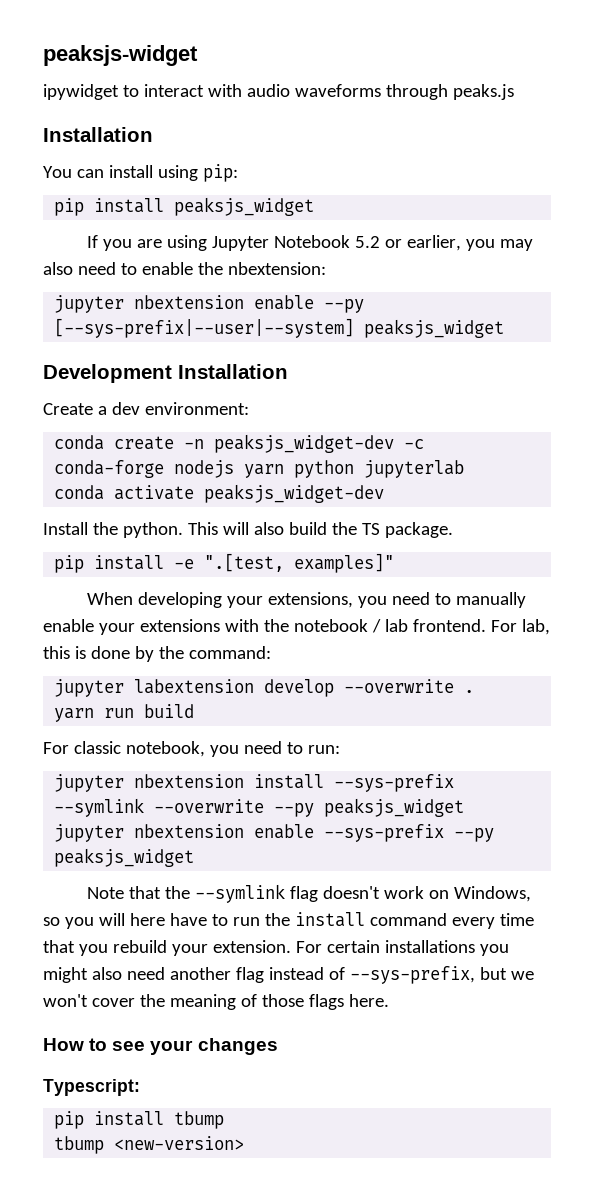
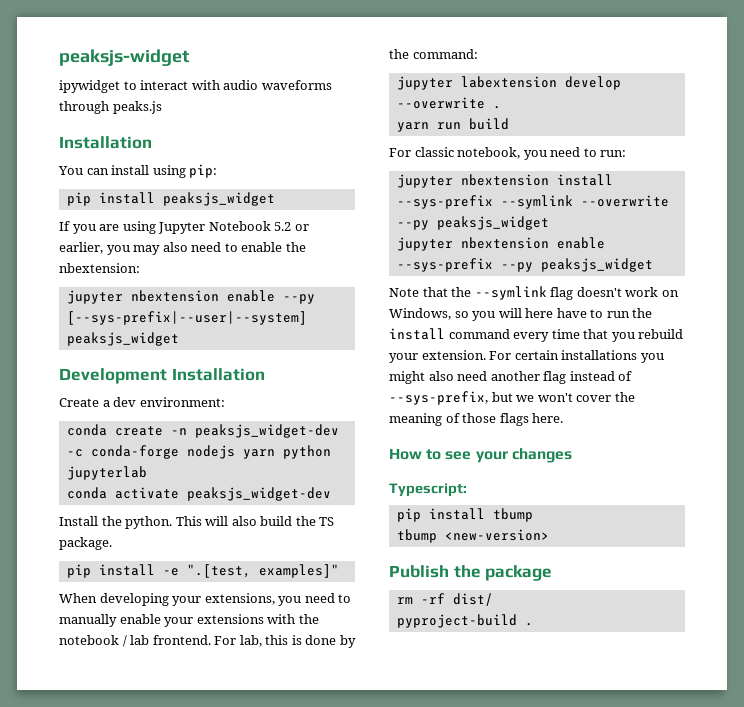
+ Publish the package
+ rm -rf dist/
+ pyproject-build .

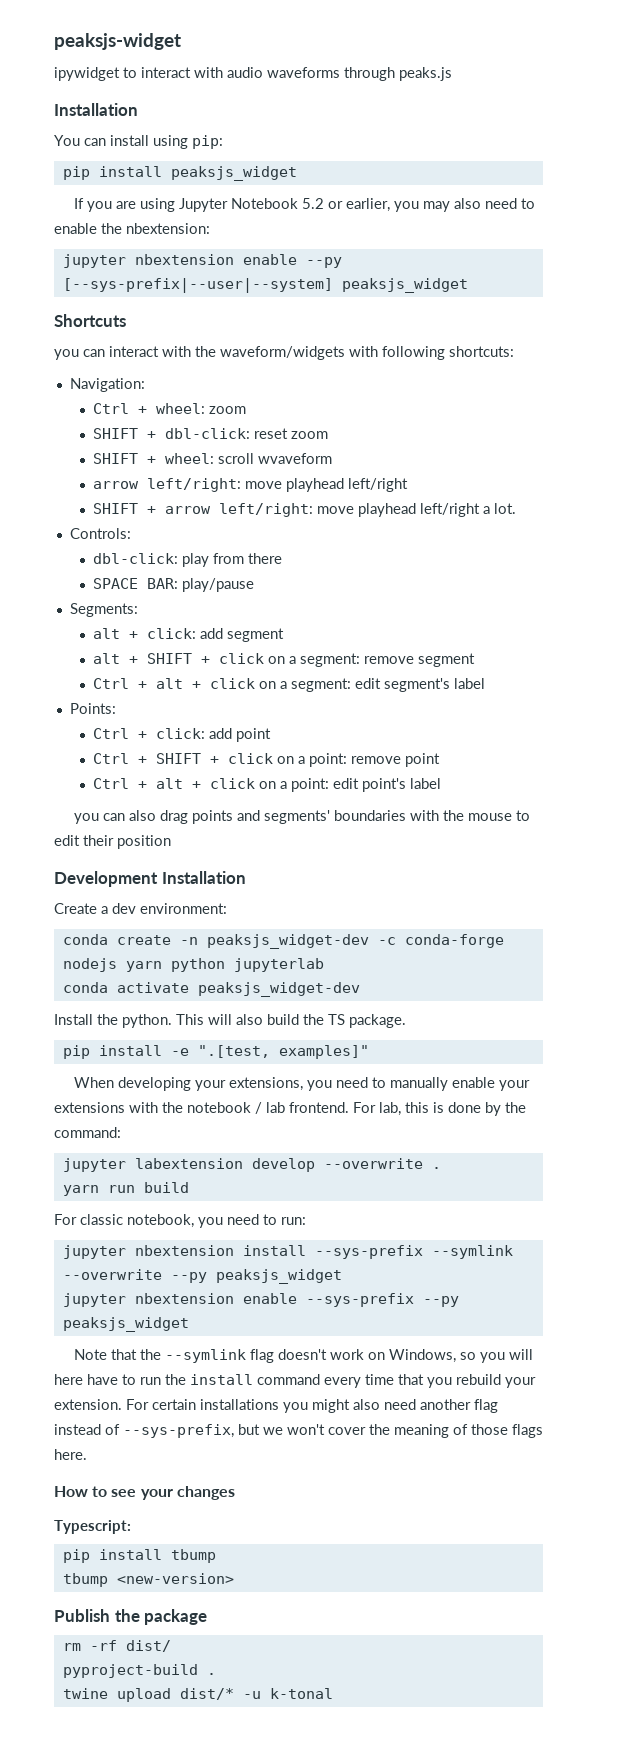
+ Shortcuts
+ you can interact with the waveform/widgets with following shortcuts:
+ Navigation:
+ Ctrl + wheel: zoom
+ SHIFT + dbl-click: reset zoom
+ SHIFT + wheel: scroll wvaveform
+ arrow left/right: move playhead left/right
+ SHIFT + arrow left/right: move playhead left/right a lot.
+ Controls:
+ dbl-click: play from there
+ SPACE BAR: play/pause
+ Segments:
+ alt + click: add segment
+ alt + SHIFT + click on a segment: remove segment
+ Ctrl + alt + click on a segment: edit segment's label
+ Points:
+ Ctrl + click: add point
+ Ctrl + SHIFT + click on a point: remove point
+ Ctrl + alt + click on a point: edit point's label
+ you can also drag points and segments' boundaries with the mouse to edit their position
+ twine upload dist/* -u k-tonal

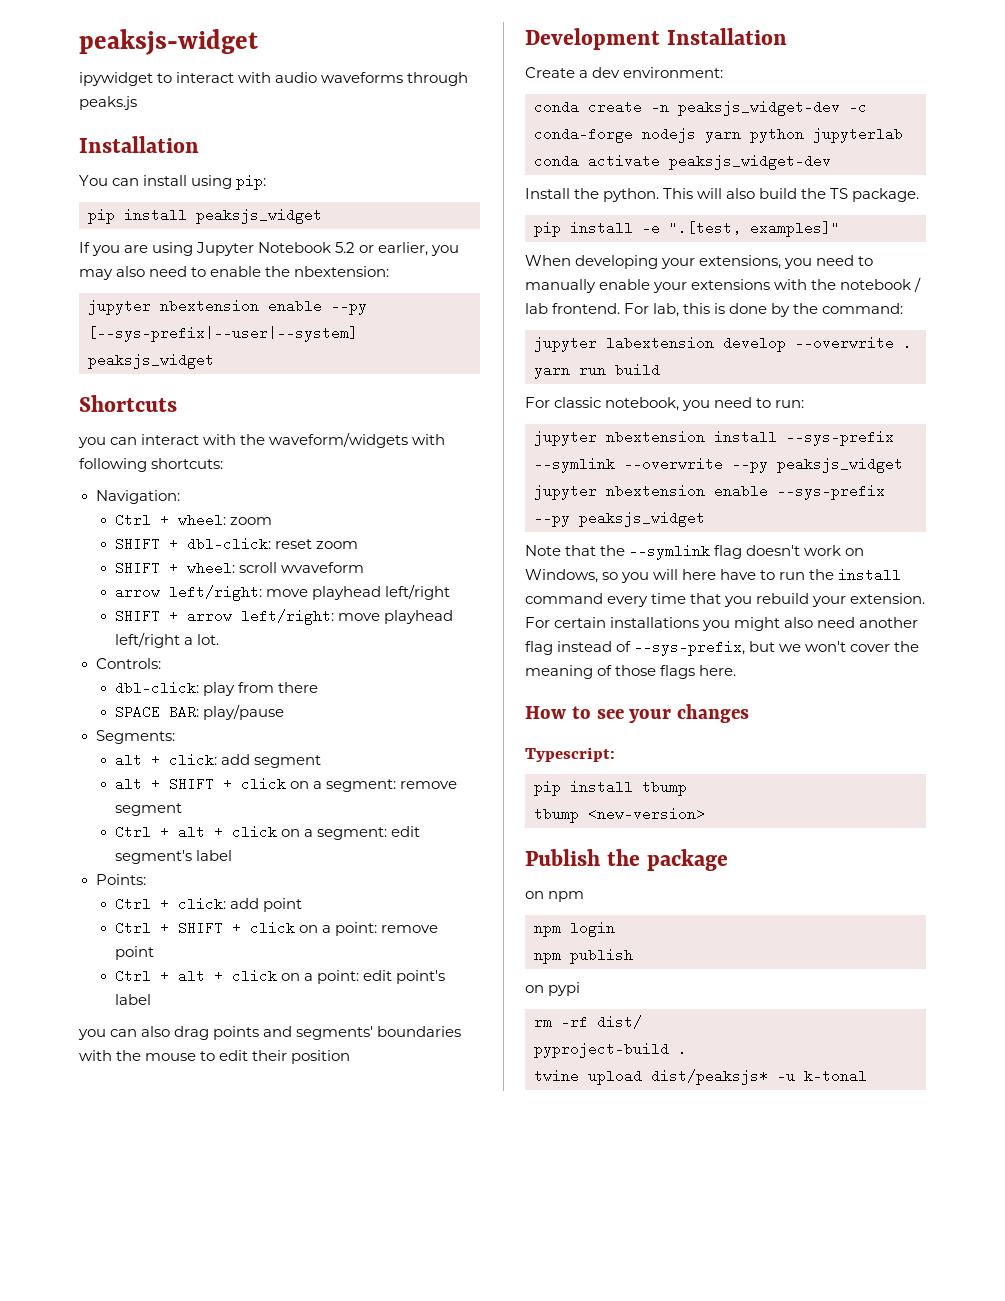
+ on npm
+ npm login
+ npm publish
+ on pypi
- twine upload dist/* -u k-tonal
+ twine upload dist/peaksjs* -u k-tonal

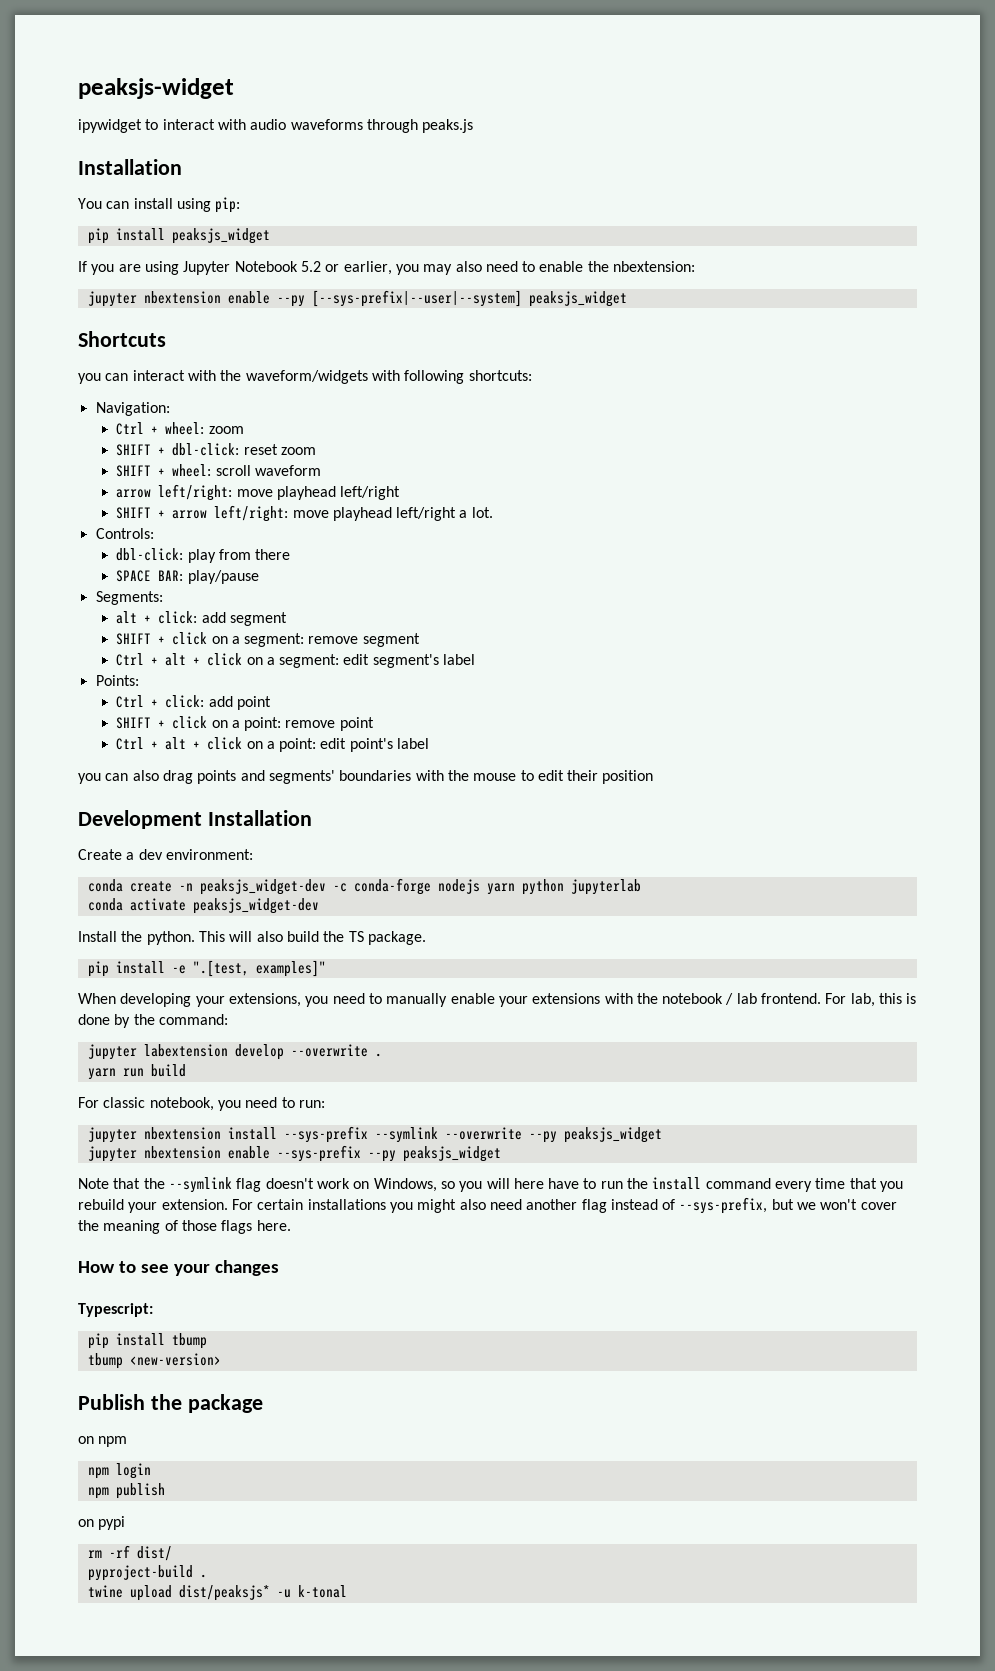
- SHIFT + wheel: scroll wvaveform
+ SHIFT + wheel: scroll waveform
- alt + SHIFT + click on a segment: remove segment
+ SHIFT + click on a segment: remove segment
- Ctrl + SHIFT + click on a point: remove point
+ SHIFT + click on a point: remove point

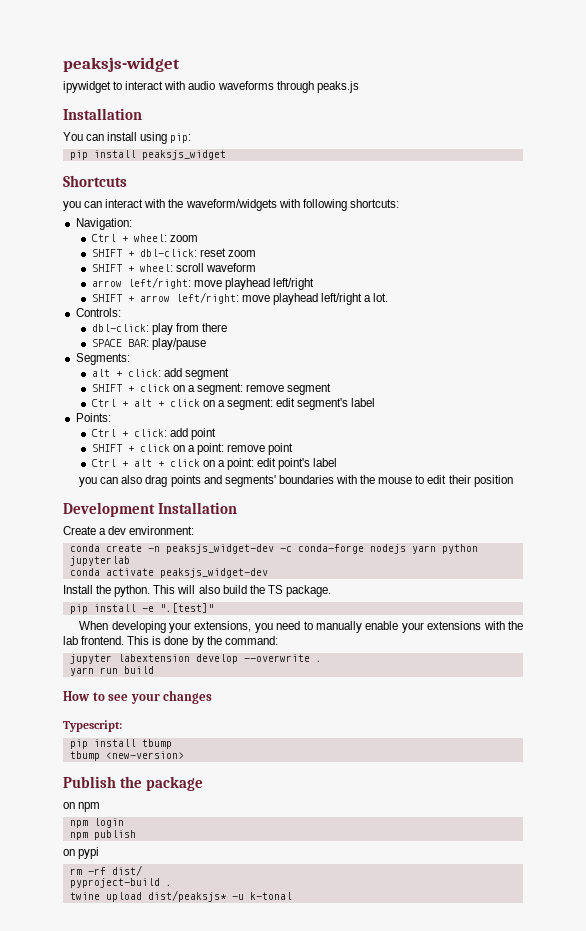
- If you are using Jupyter Notebook 5.2 or earlier, you may also need to enable the nbextension:
- jupyter nbextension enable --py [--sys-prefix|--user|--system] peaksjs_widget
- pip install -e ".[test, examples]"
+ pip install -e ".[test]"
- When developing your extensions, you need to manually enable your extensions with the notebook / lab frontend. For lab, this is done by the command:
+ When developing your extensions, you need to manually enable your extensions with the lab frontend. This is done by the command:
- For classic notebook, you need to run:
- jupyter nbextension install --sys-prefix --symlink --overwrite --py peaksjs_widget
- jupyter nbextension enable --sys-prefix --py peaksjs_widget
- Note that the --symlink flag doesn't work on Windows, so you will here have to run the install command every time that you rebuild your extension. For certain installations you might also need another flag instead of --sys-prefix, but we won't cover the meaning of those flags here.

